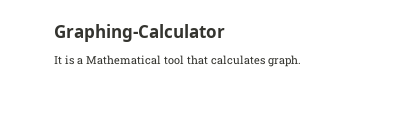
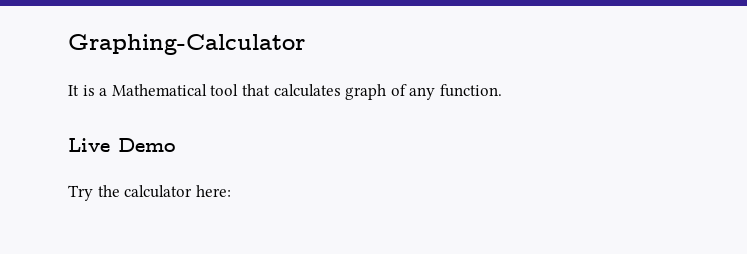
- It is a Mathematical tool that calculates graph.
+ It is a Mathematical tool that calculates graph of any function.
+ Live Demo
+ Try the calculator here:

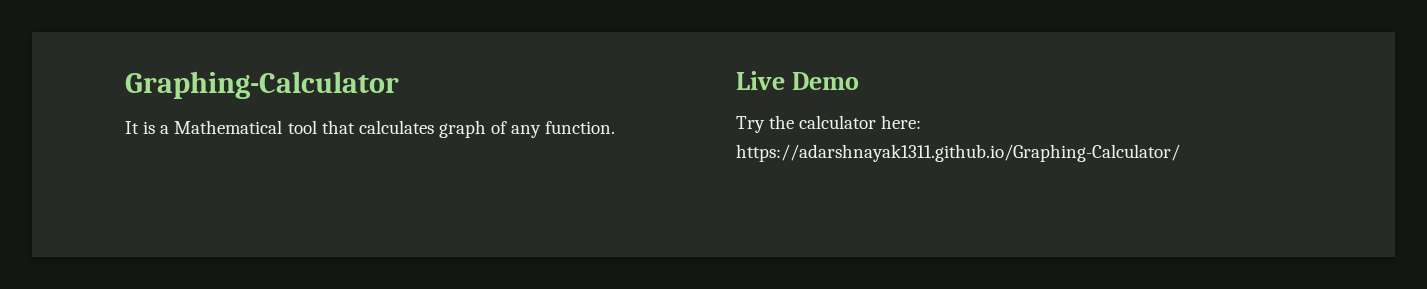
- Try the calculator here:
+ Try the calculator here: https://adarshnayak1311.github.io/Graphing-Calculator/

